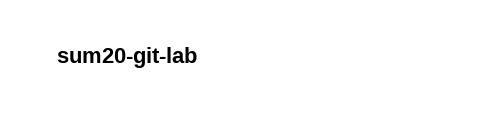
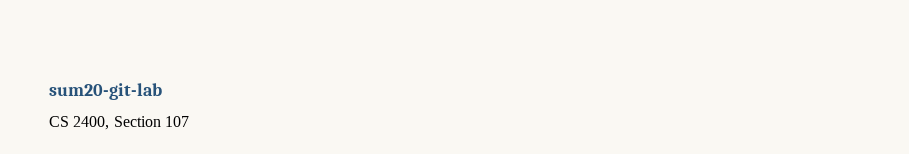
+ CS 2400, Section 107

